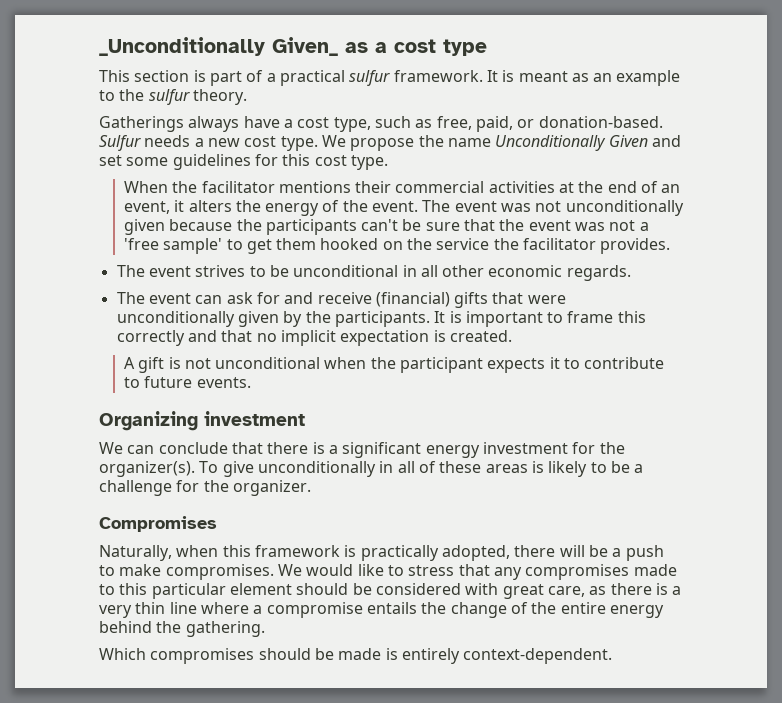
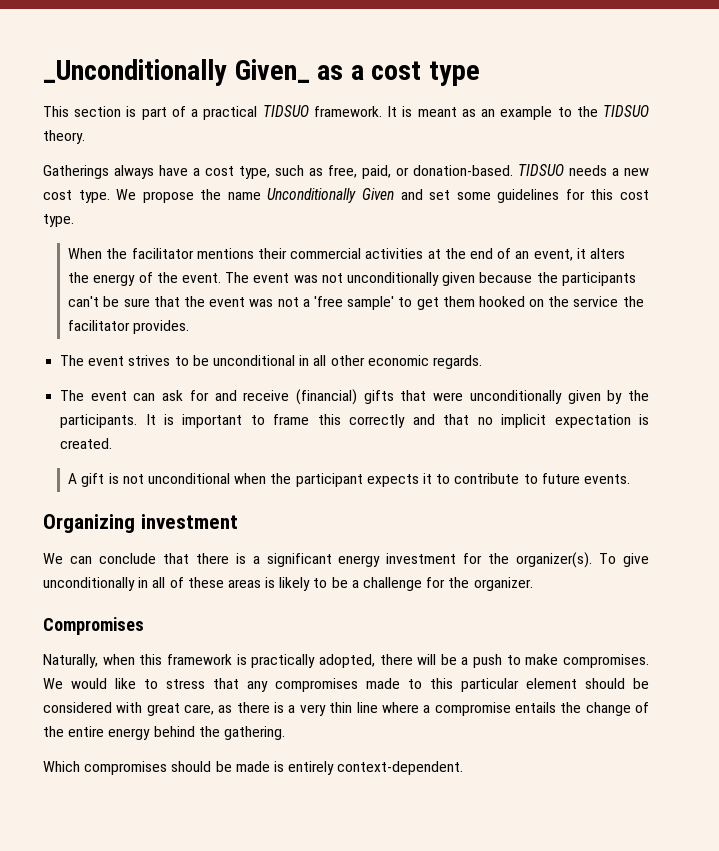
- This section is part of a practical sulfur framework.
+ This section is part of a practical TIDSUO framework.
- It is meant as an example to the sulfur theory.
+ It is meant as an example to the TIDSUO theory.
- Sulfur needs a new cost type.
+ TIDSUO needs a new cost type.

